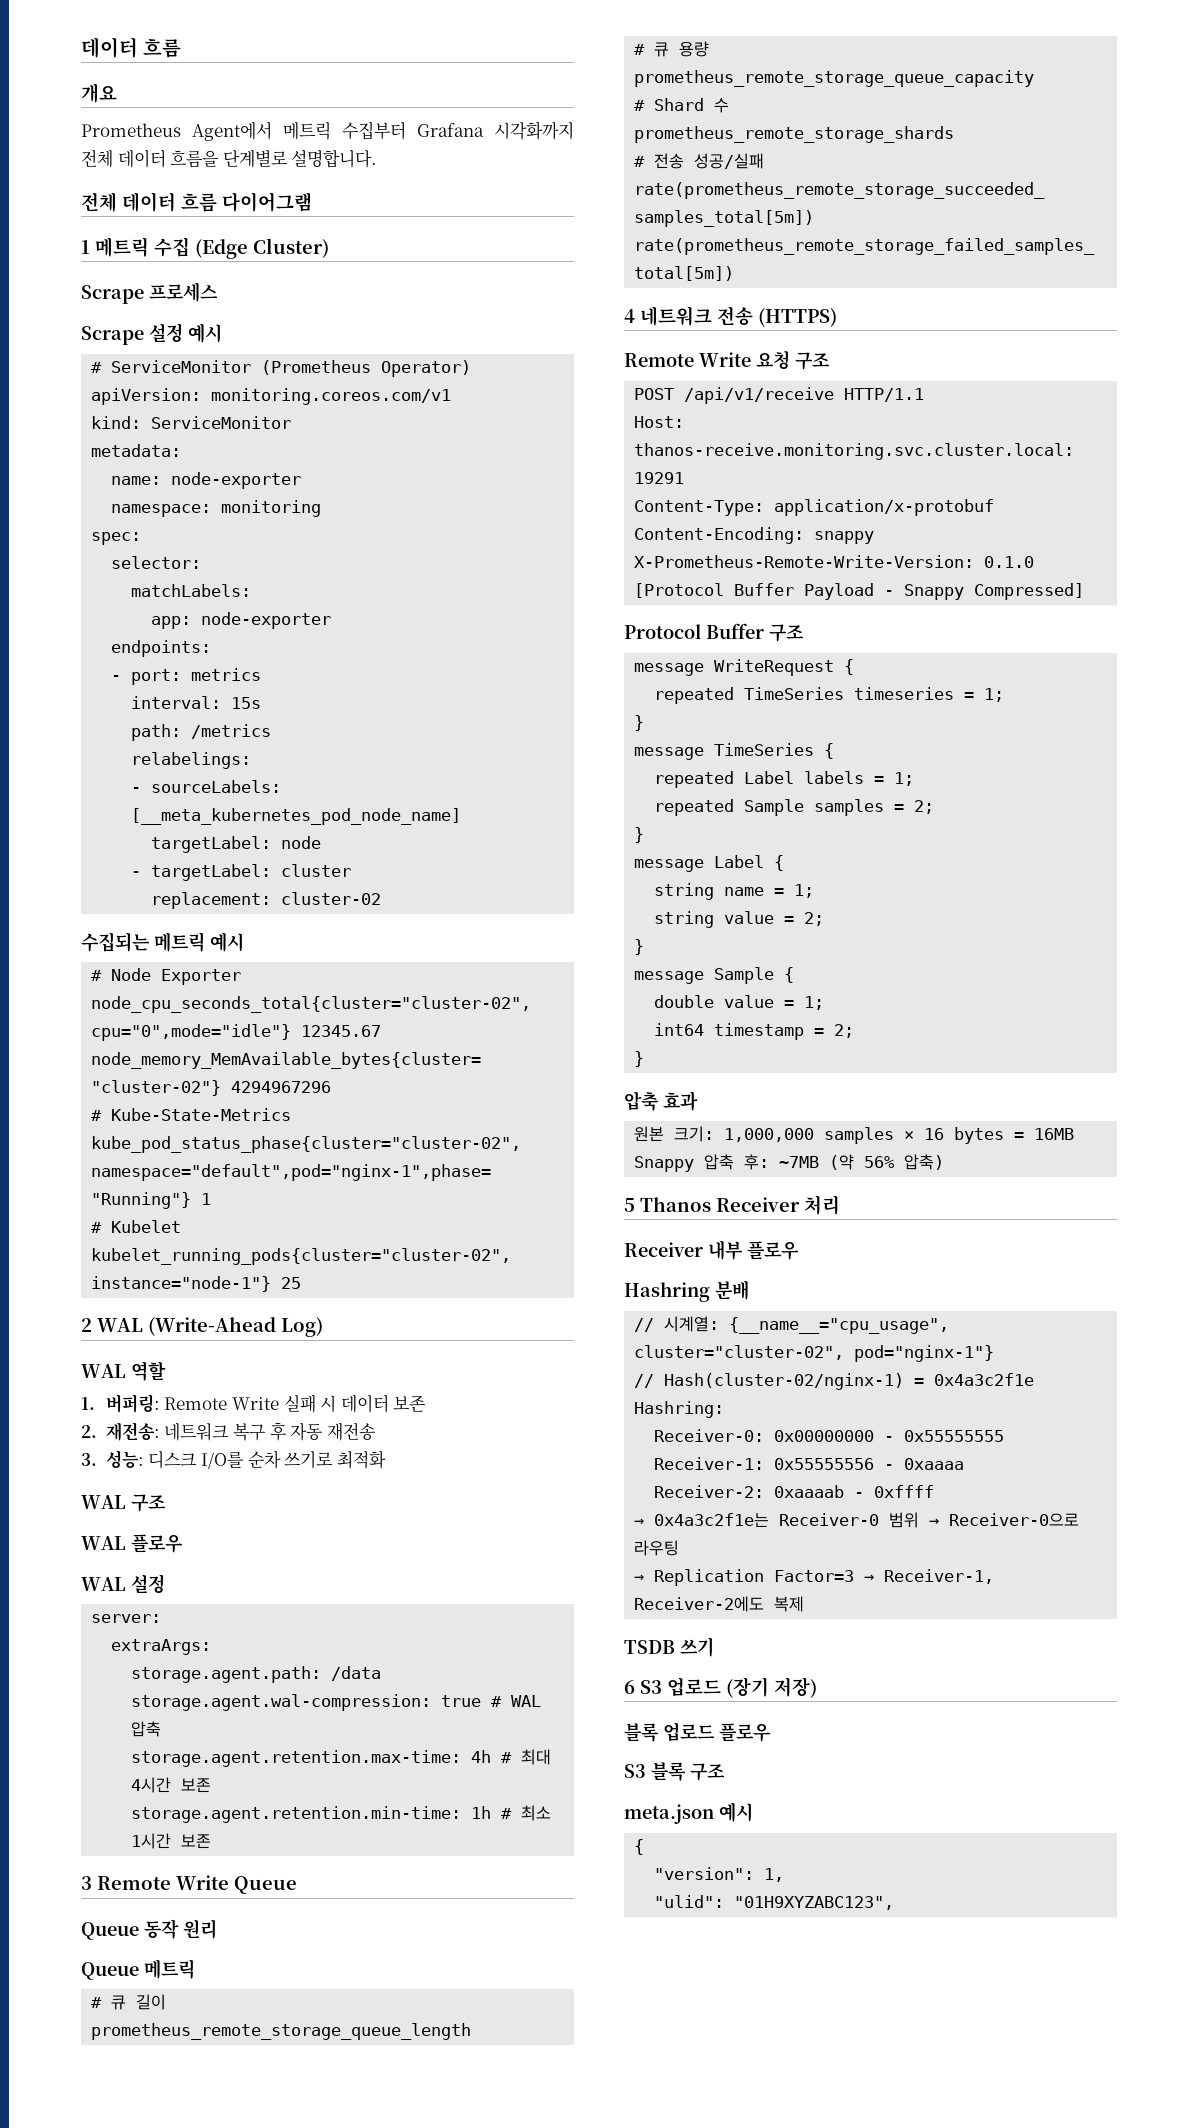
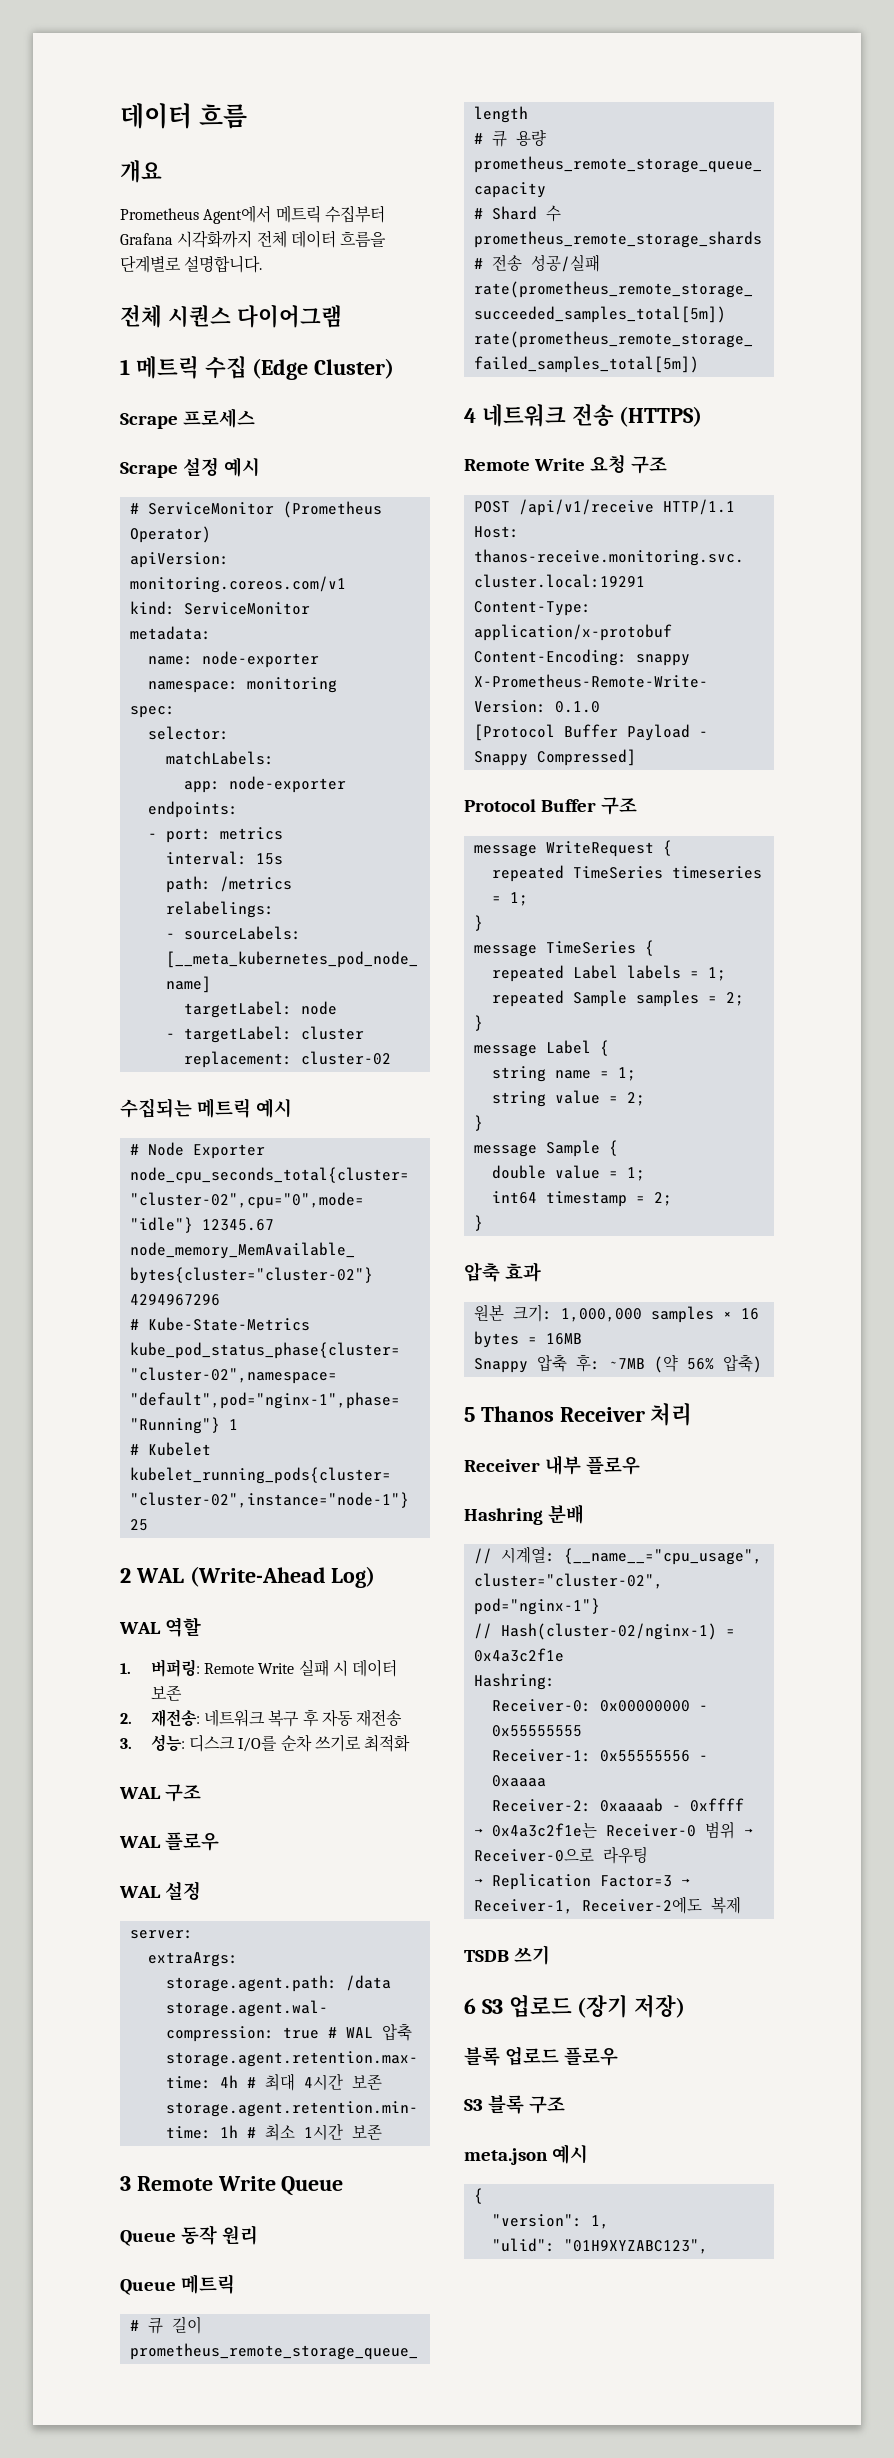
- 전체 데이터 흐름 다이어그램
+ 전체 시퀀스 다이어그램

